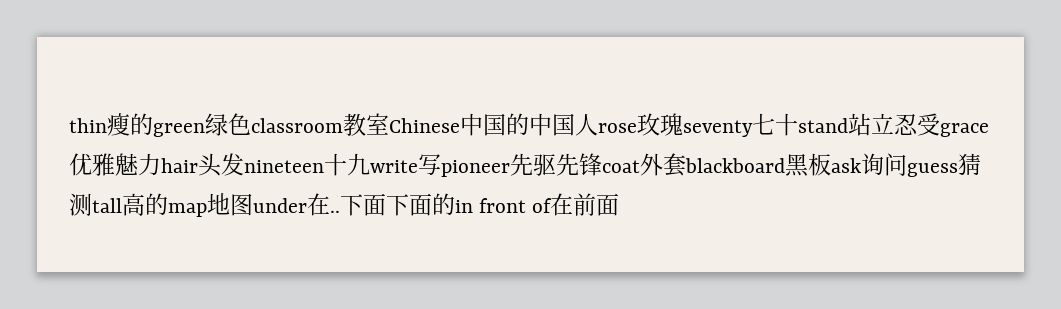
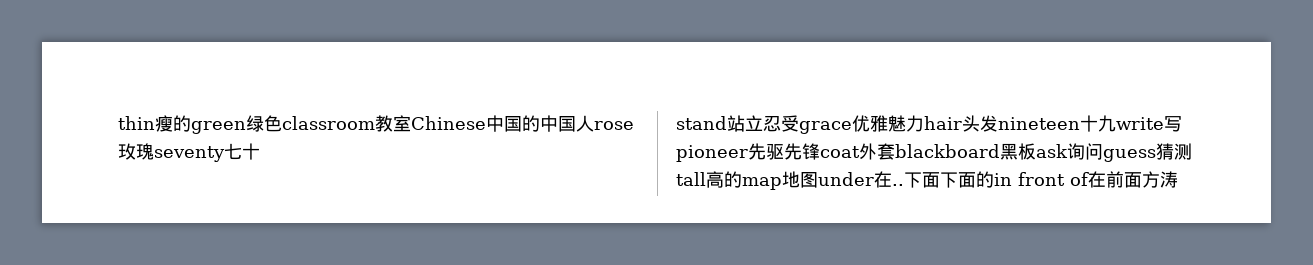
- thin瘦的green绿色classroom教室Chinese中国的中国人rose玫瑰seventy七十stand站立忍受grace优雅魅力hair头发nineteen十九write写pioneer先驱先锋coat外套blackboard黑板ask询问guess猜测tall高的map地图under在..
+ thin瘦的green绿色classroom教室Chinese中国的中国人rose玫瑰seventy七十
+ stand站立忍受grace优雅魅力hair头发nineteen十九write写pioneer先驱先锋coat外套blackboard黑板ask询问guess猜测tall高的map地图under在..
- 下面下面的in front of在前面
+ 下面下面的in front of在前面方涛

